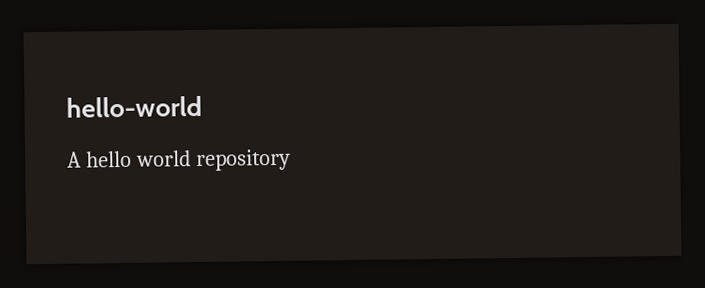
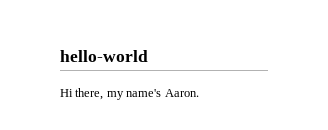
- A hello world repository
+ Hi there, my name's Aaron.

